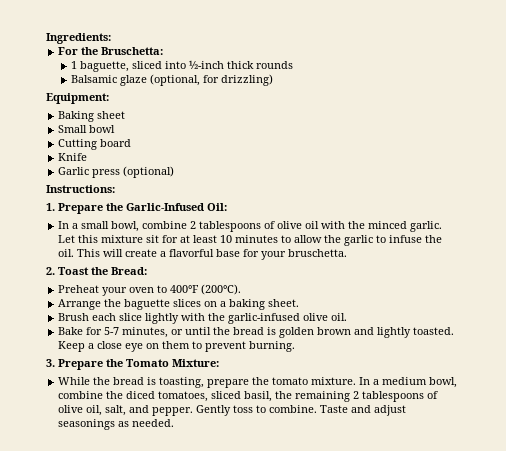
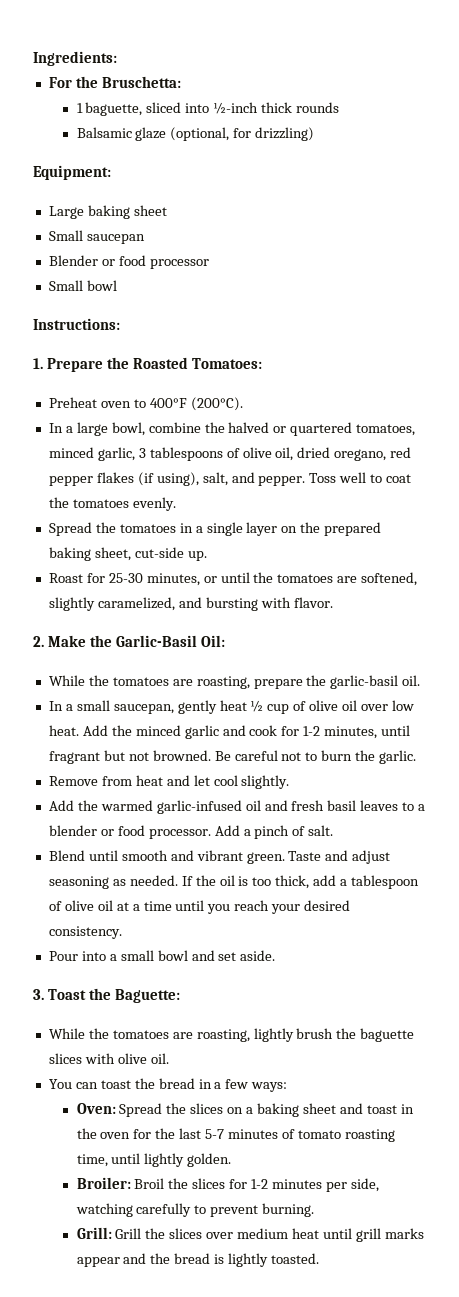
- Baking sheet
+ Large baking sheet
+ Small saucepan
+ Blender or food processor
  Small bowl
- Cutting board
- Knife
- Garlic press (optional)
  Instructions:
- 1. Prepare the Garlic-Infused Oil:
- In a small bowl, combine 2 tablespoons of olive oil with the minced garlic. Let this mixture sit for at least 10 minutes to allow the garlic to infuse the oil. This will create a flavorful base for your bruschetta.
- 2. Toast the Bread:
+ 1. Prepare the Roasted Tomatoes:
- Preheat your oven to 400°F (200°C).
+ Preheat oven to 400°F (200°C).
- Arrange the baguette slices on a baking sheet.
- Brush each slice lightly with the garlic-infused olive oil.
- Bake for 5-7 minutes, or until the bread is golden brown and lightly toasted. Keep a close eye on them to prevent burning.
- 3. Prepare the Tomato Mixture:
- While the bread is toasting, prepare the tomato mixture. In a medium bowl, combine the diced tomatoes, sliced basil, the remaining 2 tablespoons of olive oil, salt, and pepper. Gently toss to combine. Taste and adjust seasonings as needed.
+ In a large bowl, combine the halved or quartered tomatoes, minced garlic, 3 tablespoons of olive oil, dried oregano, red pepper flakes (if using), salt, and pepper. Toss well to coat the tomatoes evenly.
+ Spread the tomatoes in a single layer on the prepared baking sheet, cut-side up.
+ Roast for 25-30 minutes, or until the tomatoes are softened, slightly caramelized, and bursting with flavor.
+ 2. Make the Garlic-Basil Oil:
+ While the tomatoes are roasting, prepare the garlic-basil oil.
+ In a small saucepan, gently heat ½ cup of olive oil over low heat. Add the minced garlic and cook for 1-2 minutes, until fragrant but not browned. Be careful not to burn the garlic.
+ Remove from heat and let cool slightly.
+ Add the warmed garlic-infused oil and fresh basil leaves to a blender or food processor. Add a pinch of salt.
+ Blend until smooth and vibrant green. Taste and adjust seasoning as needed. If the oil is too thick, add a tablespoon of olive oil at a time until you reach your desired consistency.
+ Pour into a small bowl and set aside.
+ 3. Toast the Baguette:
+ While the tomatoes are roasting, lightly brush the baguette slices with olive oil.
+ You can toast the bread in a few ways:
+ Oven: Spread the slices on a baking sheet and toast in the oven for the last 5-7 minutes of tomato roasting time, until lightly golden.
+ Broiler: Broil the slices for 1-2 minutes per side, watching carefully to prevent burning.
+ Grill: Grill the slices over medium heat until grill marks appear and the bread is lightly toasted.

